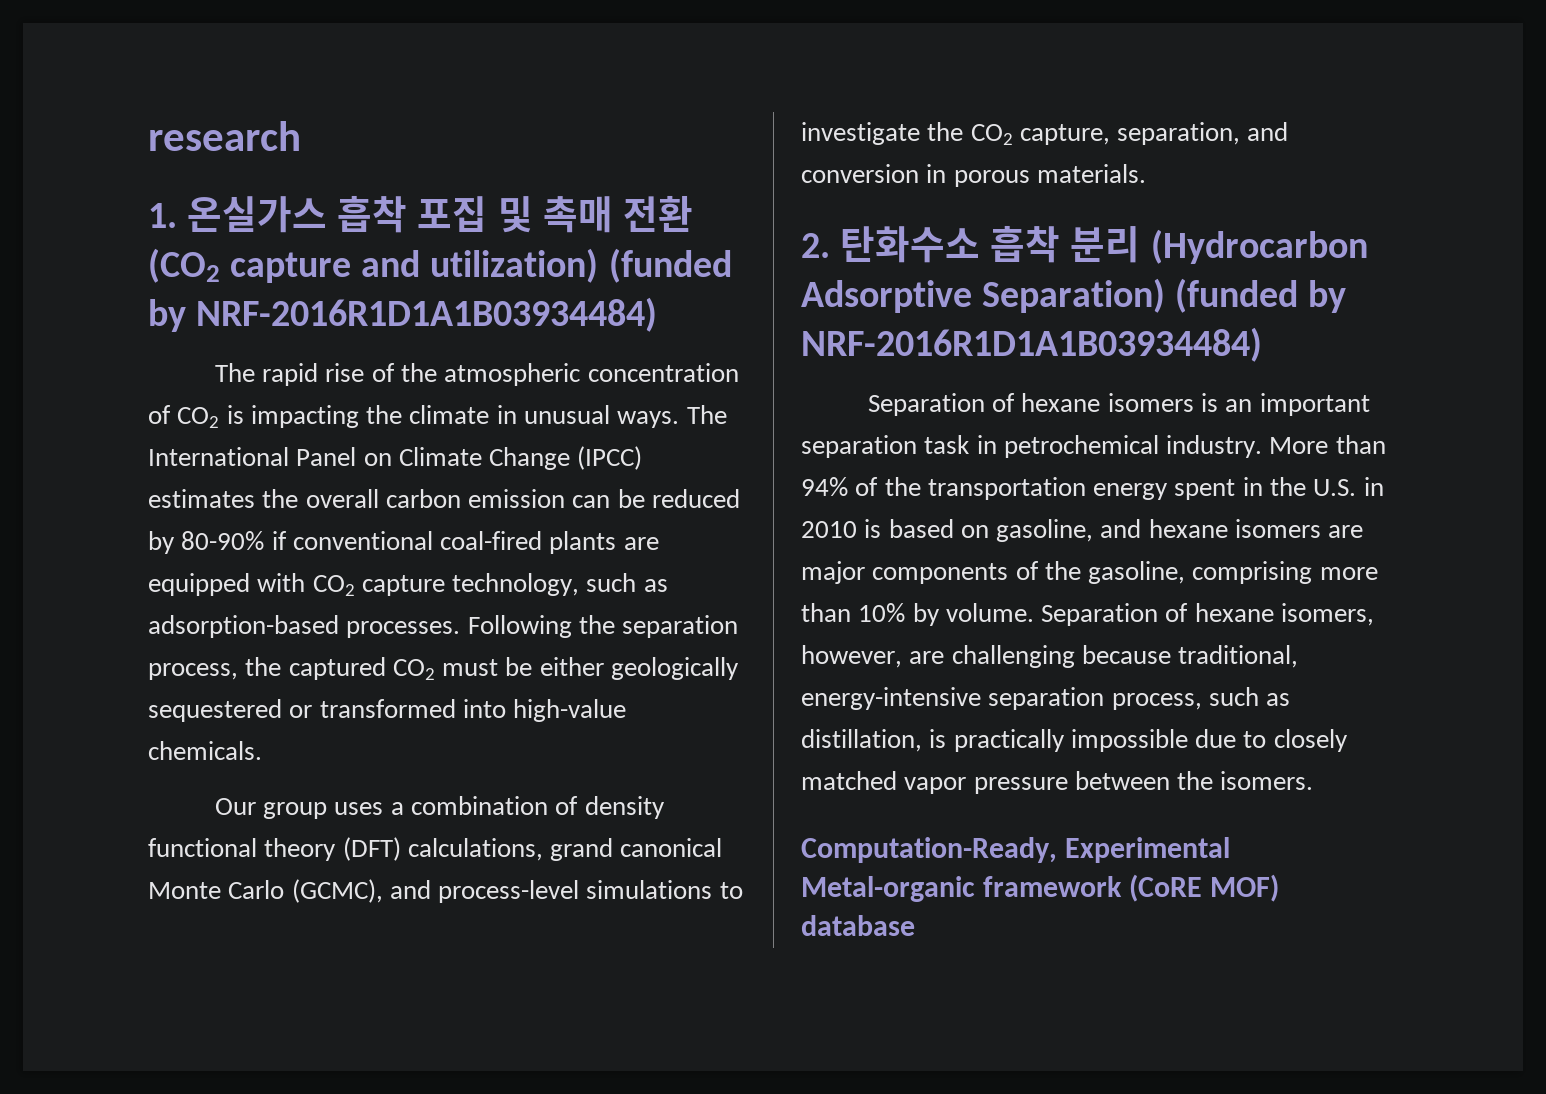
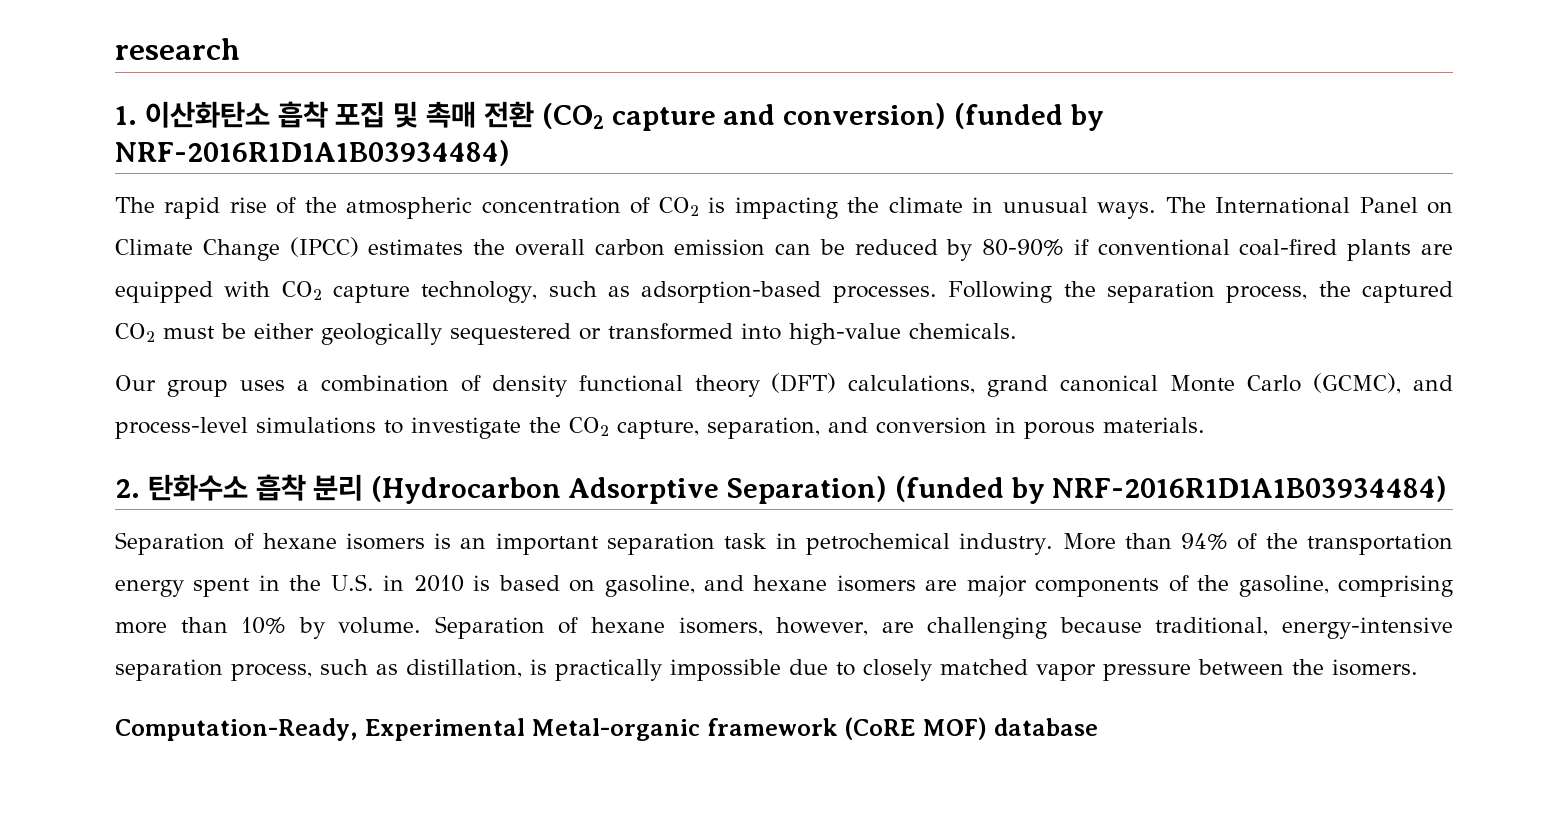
- 1. 온실가스 흡착 포집 및 촉매 전환 (CO2 capture and utilization) (funded by NRF-2016R1D1A1B03934484)
+ 1. 이산화탄소 흡착 포집 및 촉매 전환 (CO2 capture and conversion) (funded by NRF-2016R1D1A1B03934484)

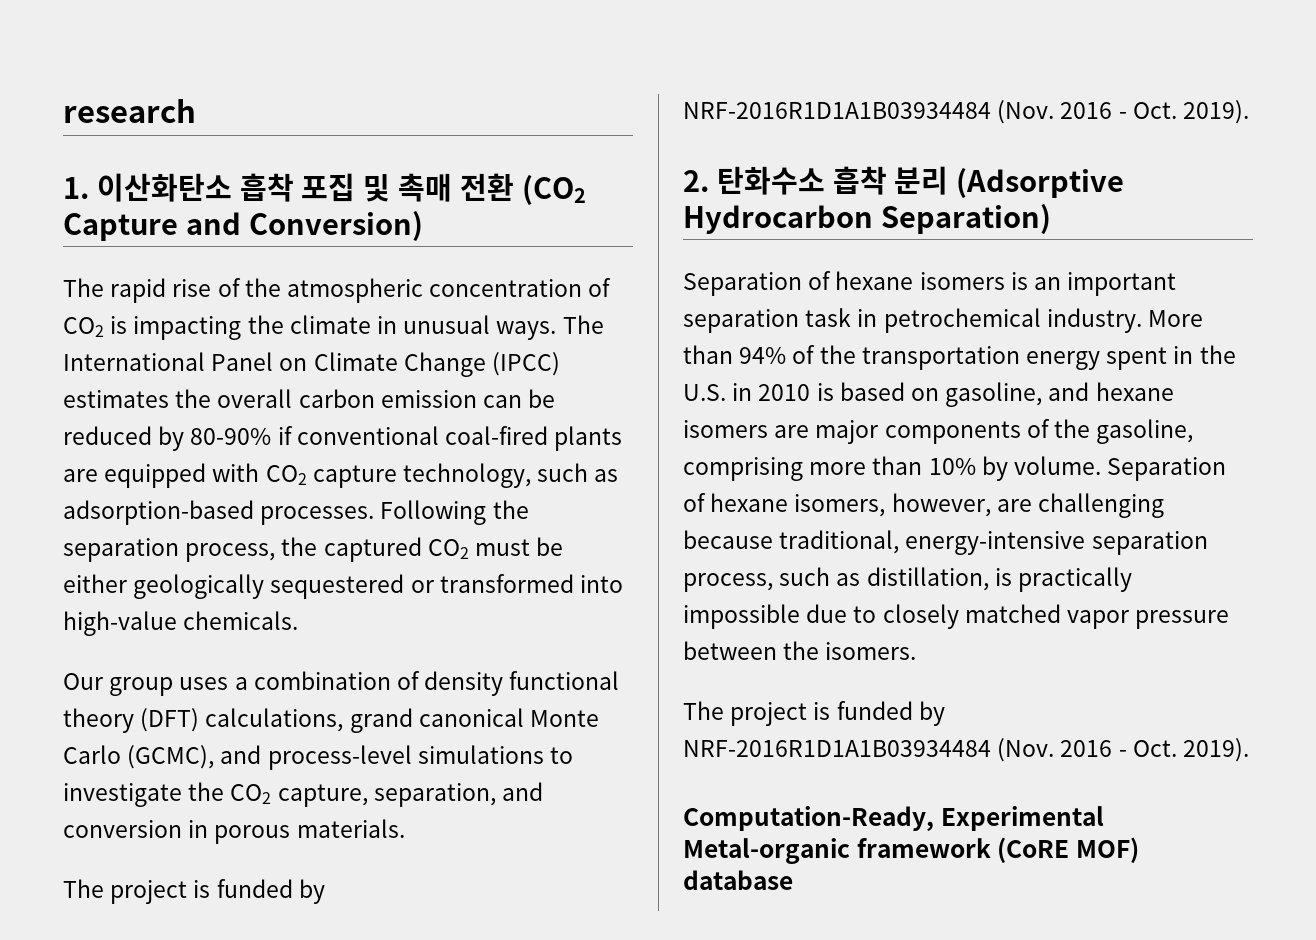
- 1. 이산화탄소 흡착 포집 및 촉매 전환 (CO2 capture and conversion) (funded by NRF-2016R1D1A1B03934484)
+ 1. 이산화탄소 흡착 포집 및 촉매 전환 (CO2 Capture and Conversion)
  Our group uses a combination of density functional theory (DFT) calculations, grand canonical Monte Carlo (GCMC), and process-level simulations to investigate the CO2 capture, separation, and conversion in porous materials.
+ The project is funded by NRF-2016R1D1A1B03934484 (Nov. 2016 - Oct. 2019).
- 2. 탄화수소 흡착 분리 (Hydrocarbon Adsorptive Separation) (funded by NRF-2016R1D1A1B03934484)
+ 2. 탄화수소 흡착 분리 (Adsorptive Hydrocarbon Separation)
  Separation of hexane isomers, however, are challenging because traditional, energy-intensive separation process, such as distillation, is practically impossible due to closely matched vapor pressure between the isomers.
+ The project is funded by NRF-2016R1D1A1B03934484 (Nov. 2016 - Oct. 2019).

